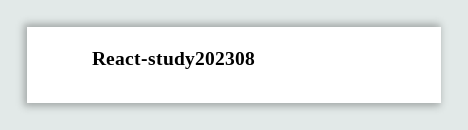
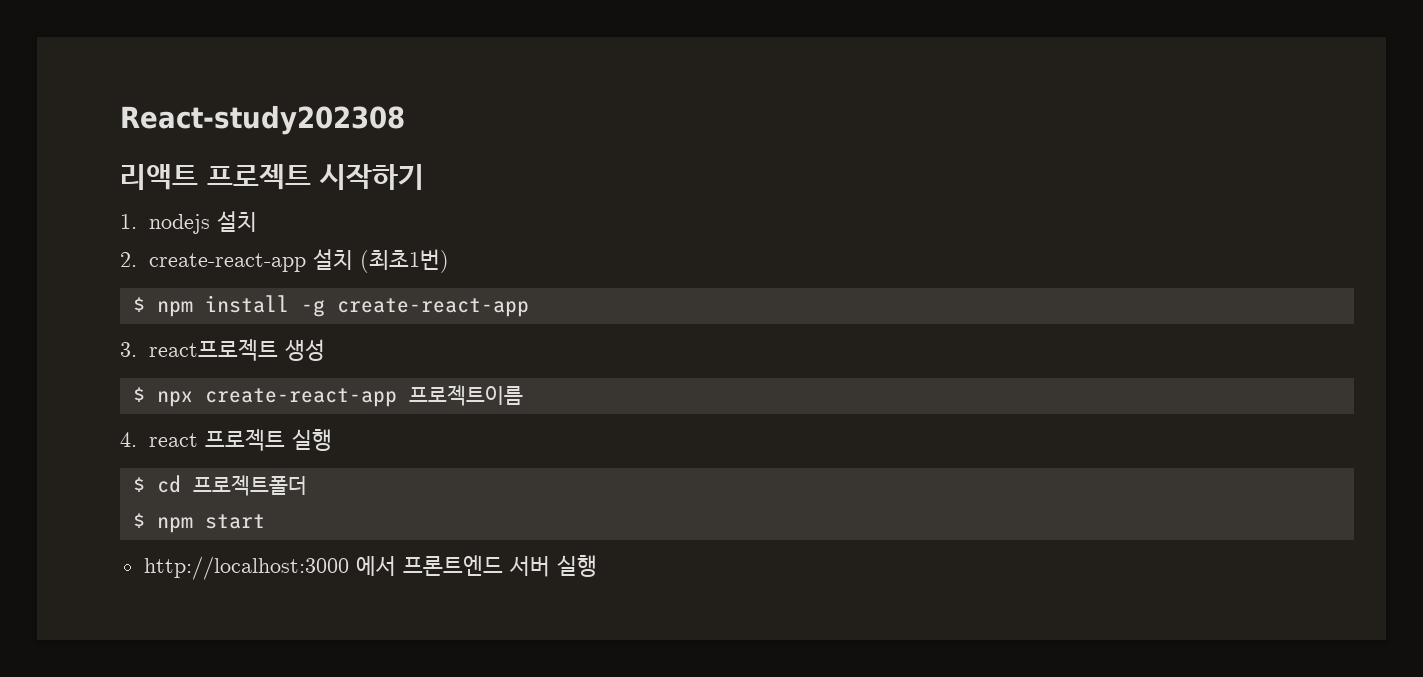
+ 리액트 프로젝트 시작하기
+ 1. nodejs 설치
+ 2. create-react-app 설치 (최초1번)
+ $ npm install -g create-react-app
+ 3. react프로젝트 생성
+ $ npx create-react-app 프로젝트이름
+ 4. react 프로젝트 실행
+ $ cd 프로젝트폴더
+ $ npm start
+ http://localhost:3000 에서 프론트엔드 서버 실행

